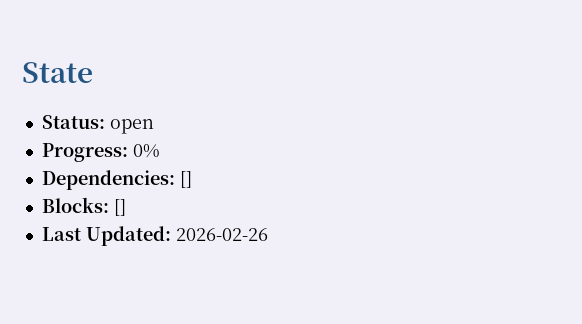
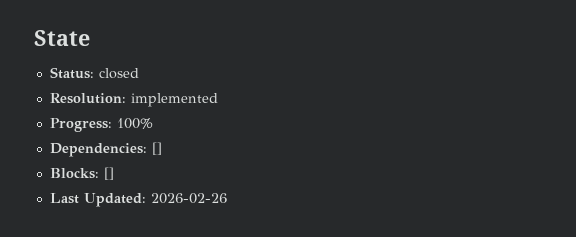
- Status: open
+ Status: closed
+ Resolution: implemented
- Progress: 0%
+ Progress: 100%

